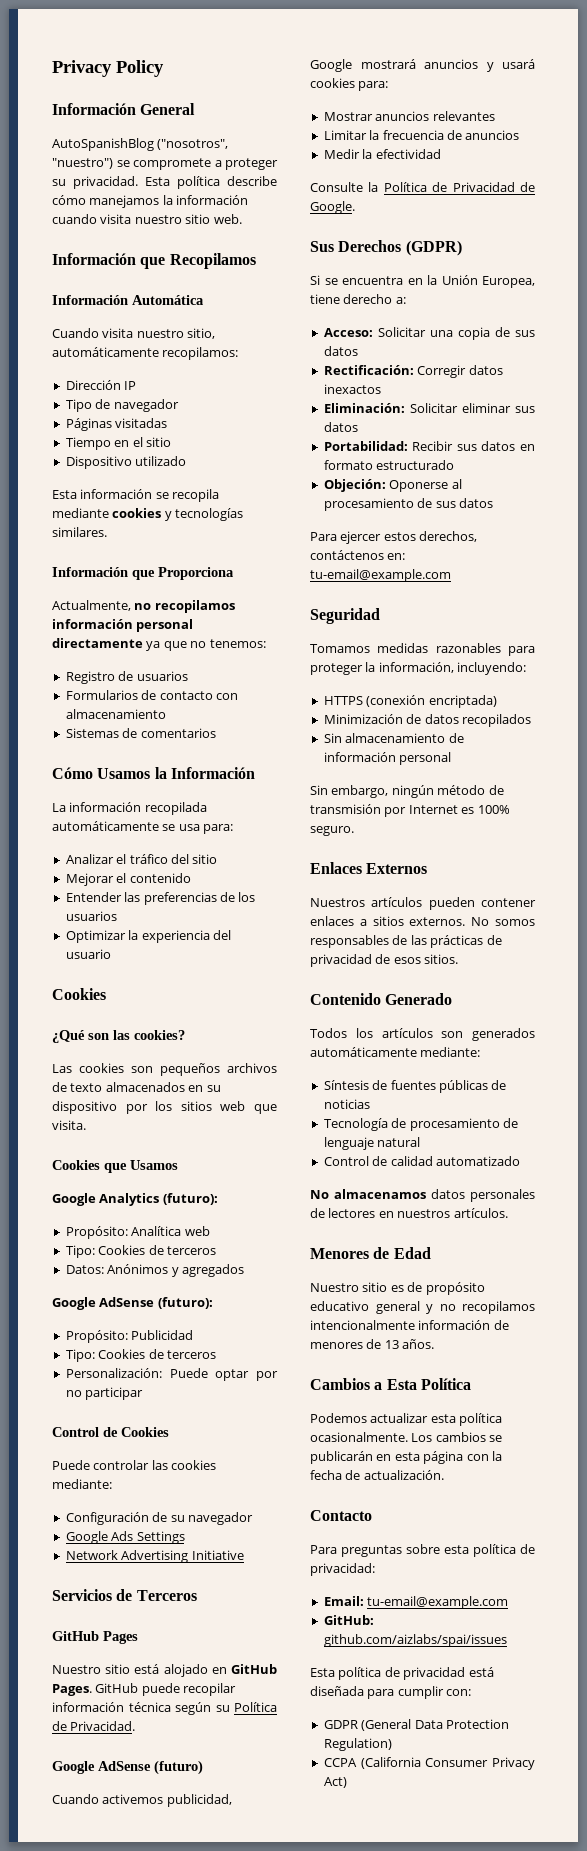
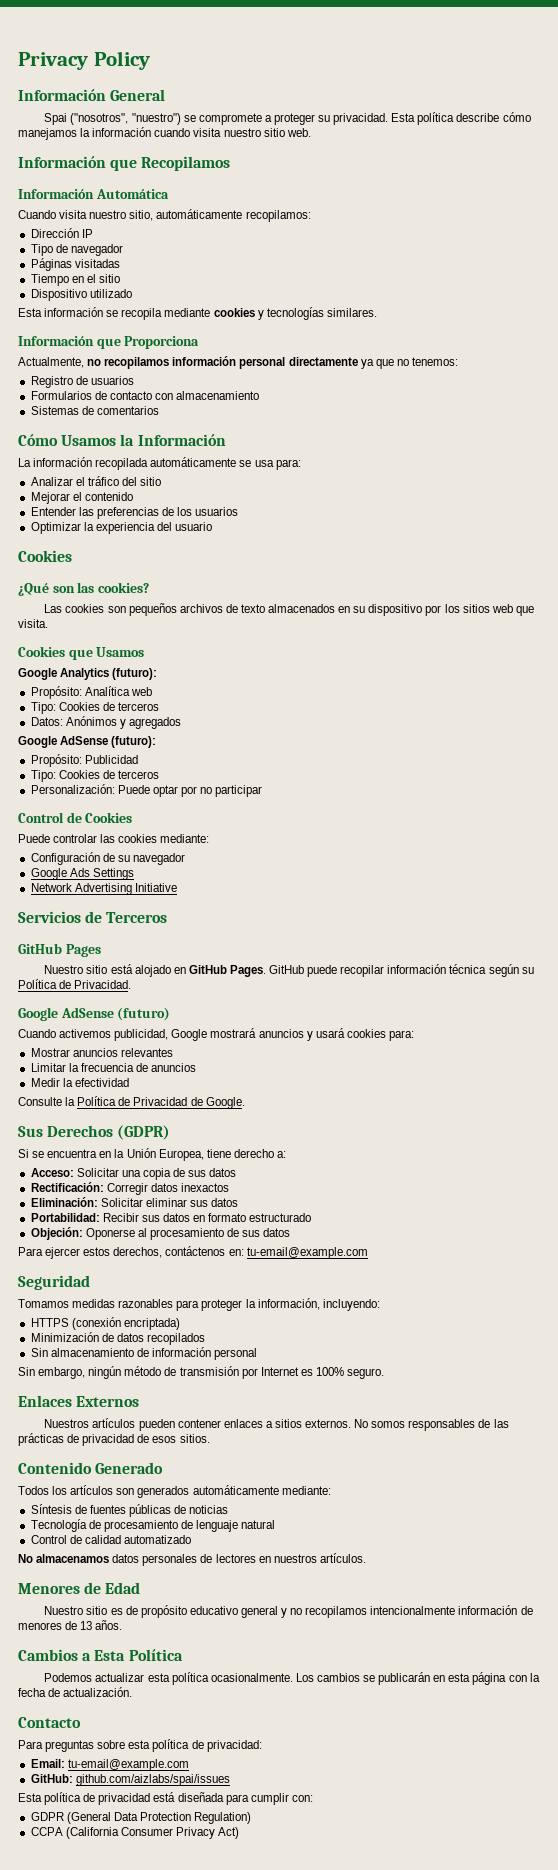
- AutoSpanishBlog ("nosotros", "nuestro") se compromete a proteger su privacidad.
+ Spai ("nosotros", "nuestro") se compromete a proteger su privacidad.

